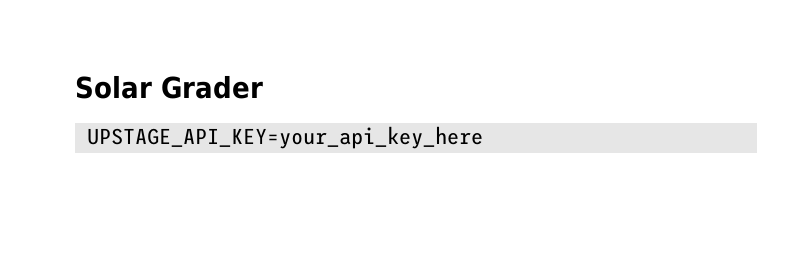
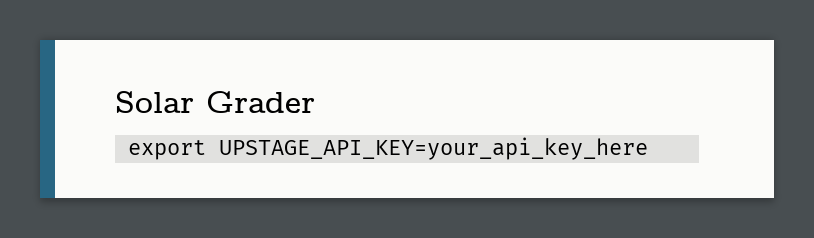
- UPSTAGE_API_KEY=your_api_key_here
+ export UPSTAGE_API_KEY=your_api_key_here

